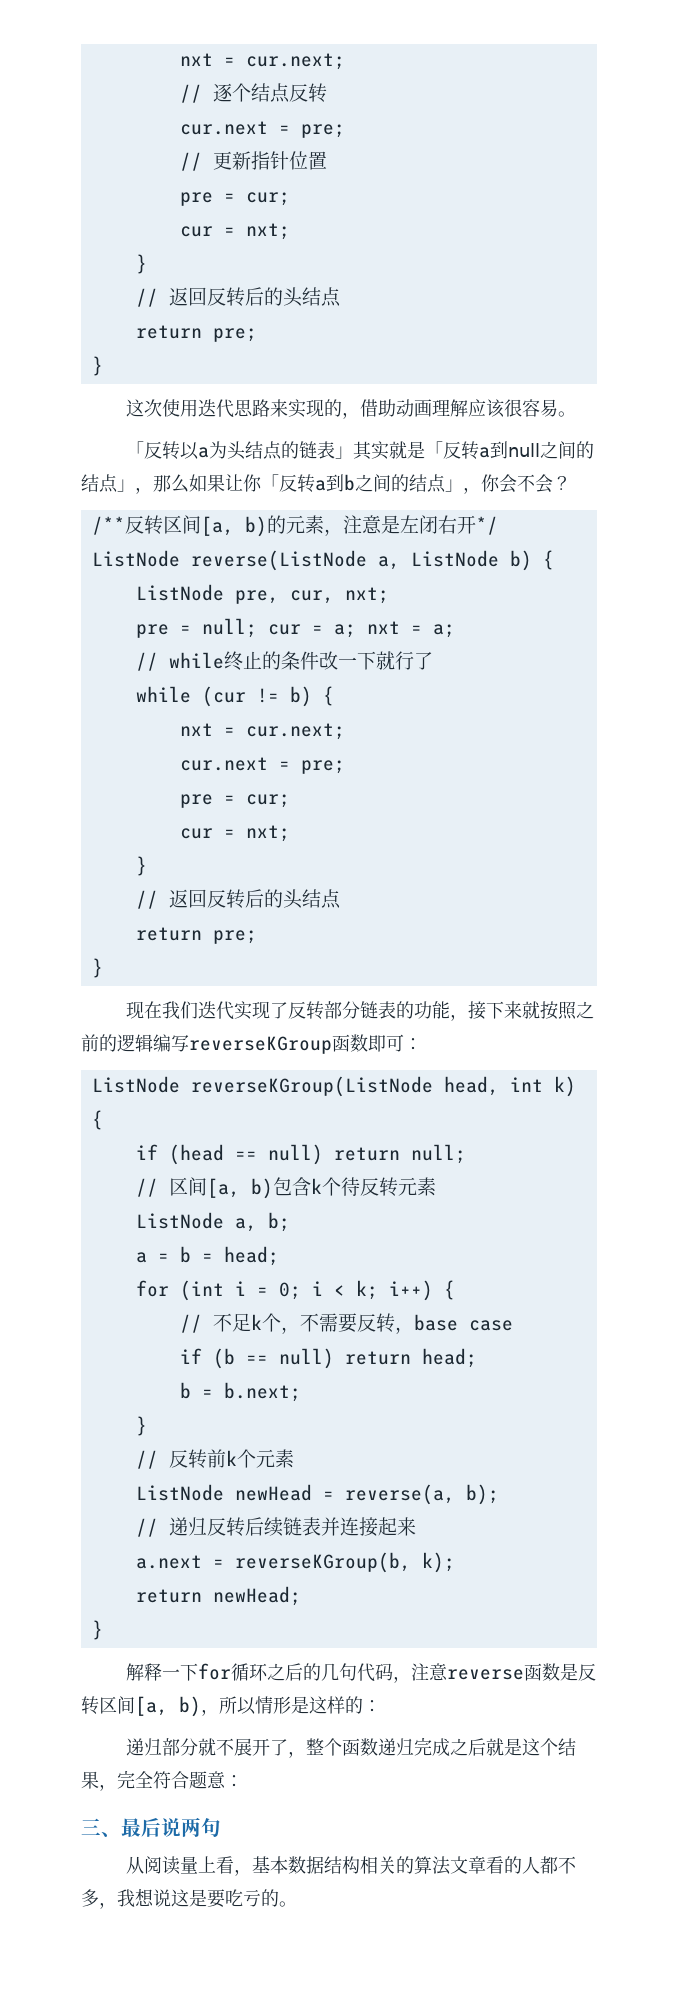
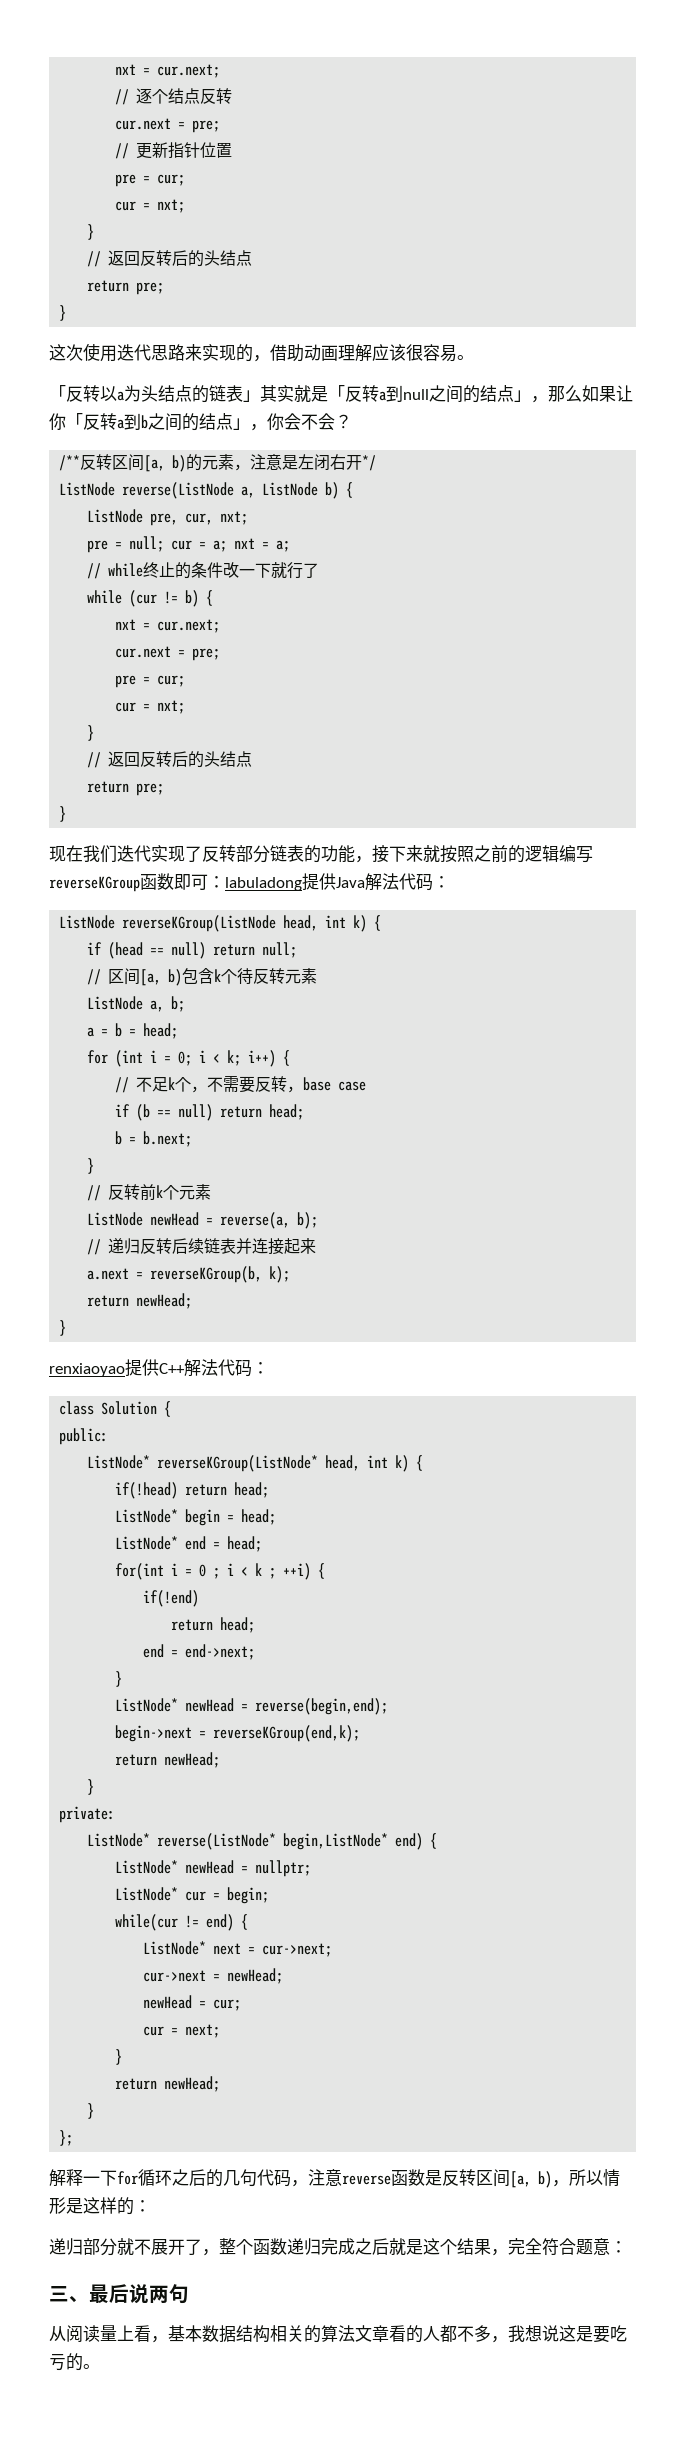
- 现在我们迭代实现了反转部分链表的功能，接下来就按照之前的逻辑编写reverseKGroup函数即可：
+ 现在我们迭代实现了反转部分链表的功能，接下来就按照之前的逻辑编写reverseKGroup函数即可：labuladong提供Java解法代码：
+ renxiaoyao提供C++解法代码：
+ class Solution {
+ public:
+ ListNode* reverseKGroup(ListNode* head, int k) {
+ if(!head) return head;
+ ListNode* begin = head;
+ ListNode* end = head;
+ for(int i = 0 ; i < k ; ++i) {
+ if(!end)
+ return head;
+ end = end->next;
+ }
+ ListNode* newHead = reverse(begin,end);
+ begin->next = reverseKGroup(end,k);
+ return newHead;
+ }
+ private:
+ ListNode* reverse(ListNode* begin,ListNode* end) {
+ ListNode* newHead = nullptr;
+ ListNode* cur = begin;
+ while(cur != end) {
+ ListNode* next = cur->next;
+ cur->next = newHead;
+ newHead = cur;
+ cur = next;
+ }
+ return newHead;
+ }
+ };

